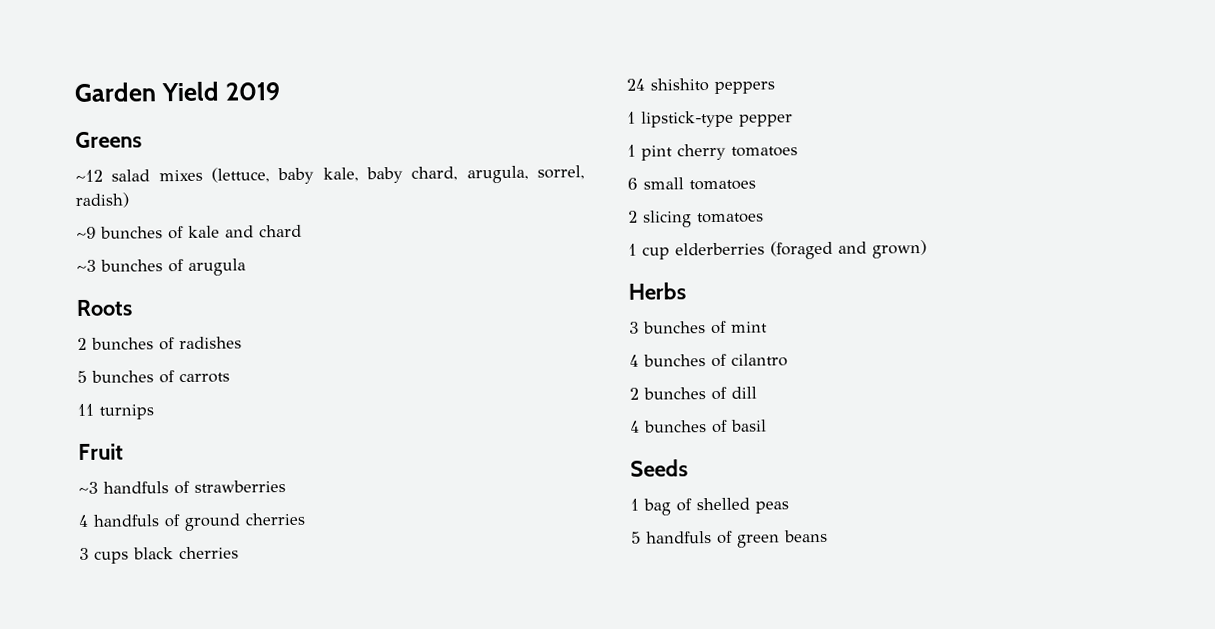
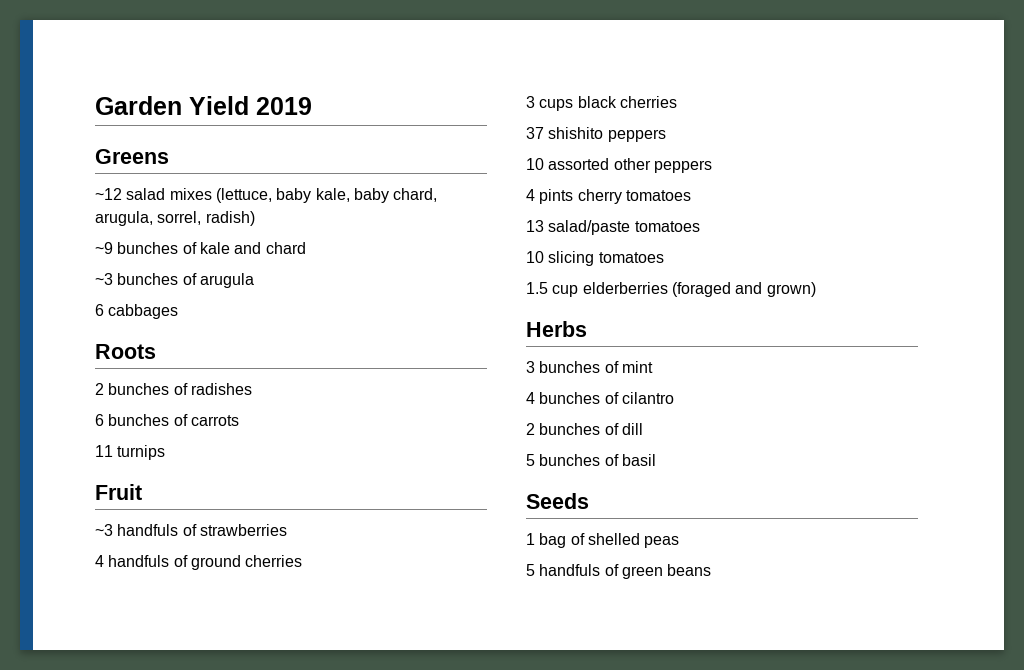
+ 6 cabbages
- 5 bunches of carrots
+ 6 bunches of carrots
- 24 shishito peppers
+ 37 shishito peppers
- 1 lipstick-type pepper
- 1 pint cherry tomatoes
+ 10 assorted other peppers
+ 4 pints cherry tomatoes
- 6 small tomatoes
- 2 slicing tomatoes
+ 13 salad/paste tomatoes
+ 10 slicing tomatoes
- 1 cup elderberries (foraged and grown)
+ 1.5 cup elderberries (foraged and grown)
- 4 bunches of basil
+ 5 bunches of basil

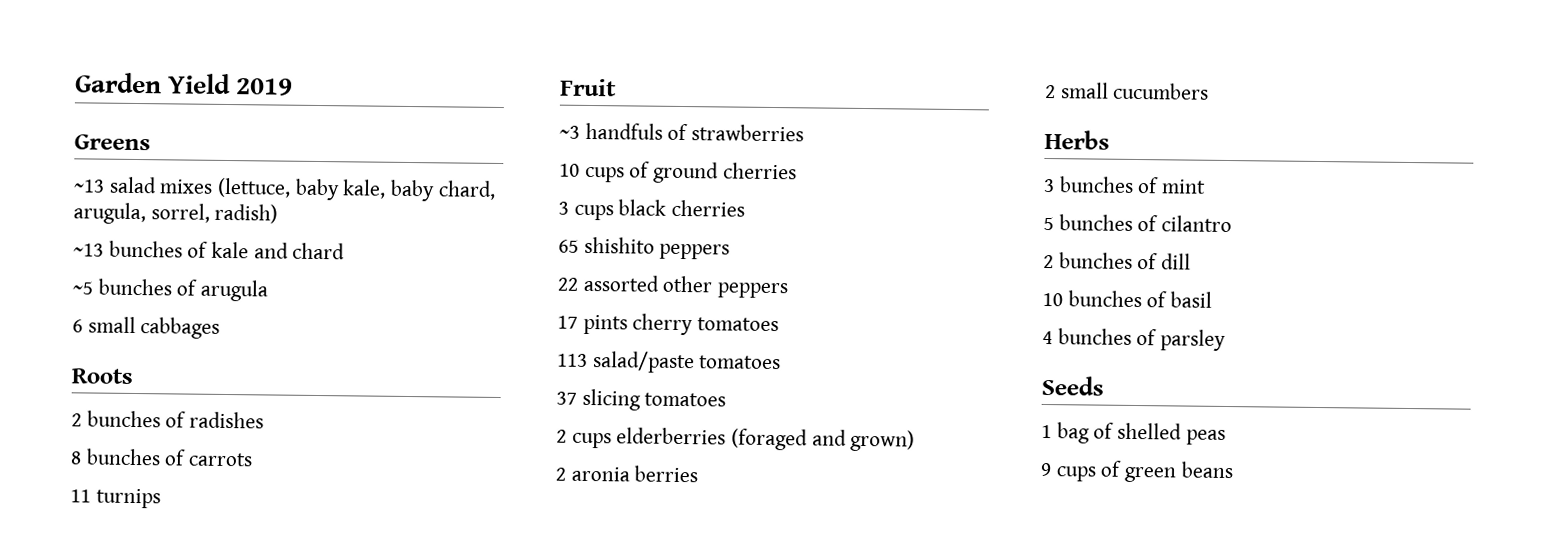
- ~12 salad mixes (lettuce, baby kale, baby chard, arugula, sorrel, radish)
+ ~13 salad mixes (lettuce, baby kale, baby chard, arugula, sorrel, radish)
- ~9 bunches of kale and chard
+ ~13 bunches of kale and chard
- ~3 bunches of arugula
+ ~5 bunches of arugula
- 6 cabbages
+ 6 small cabbages
- 6 bunches of carrots
+ 8 bunches of carrots
- 4 handfuls of ground cherries
+ 10 cups of ground cherries
- 37 shishito peppers
+ 65 shishito peppers
- 10 assorted other peppers
+ 22 assorted other peppers
- 4 pints cherry tomatoes
+ 17 pints cherry tomatoes
- 13 salad/paste tomatoes
+ 113 salad/paste tomatoes
- 10 slicing tomatoes
+ 37 slicing tomatoes
- 1.5 cup elderberries (foraged and grown)
+ 2 cups elderberries (foraged and grown)
+ 2 aronia berries
+ 2 small cucumbers
- 4 bunches of cilantro
+ 5 bunches of cilantro
- 5 bunches of basil
+ 10 bunches of basil
+ 4 bunches of parsley
- 5 handfuls of green beans
+ 9 cups of green beans

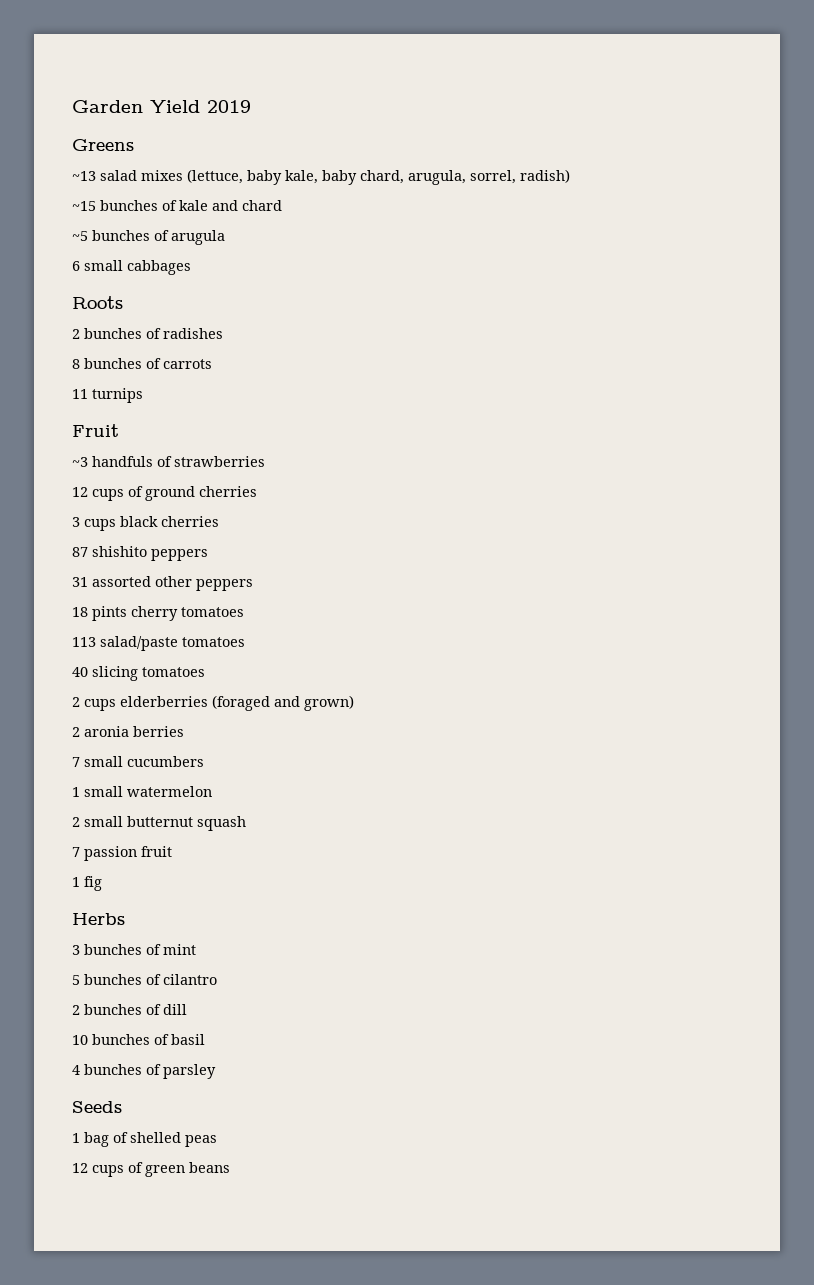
- ~13 bunches of kale and chard
+ ~15 bunches of kale and chard
- 10 cups of ground cherries
+ 12 cups of ground cherries
- 65 shishito peppers
+ 87 shishito peppers
- 22 assorted other peppers
+ 31 assorted other peppers
- 17 pints cherry tomatoes
+ 18 pints cherry tomatoes
- 37 slicing tomatoes
+ 40 slicing tomatoes
- 2 small cucumbers
+ 7 small cucumbers
+ 1 small watermelon
+ 2 small butternut squash
+ 7 passion fruit
+ 1 fig
- 9 cups of green beans
+ 12 cups of green beans

